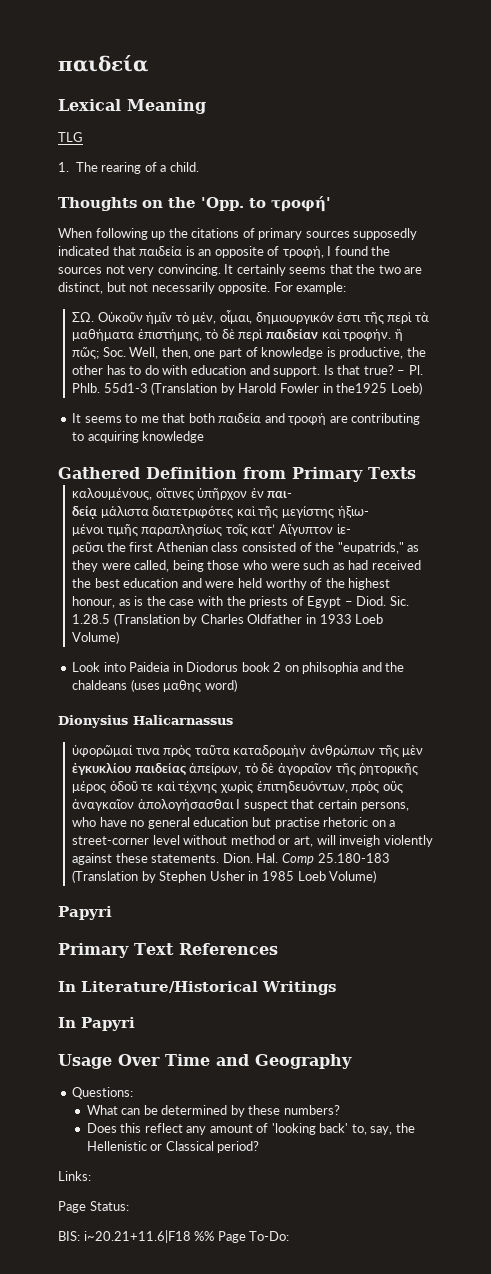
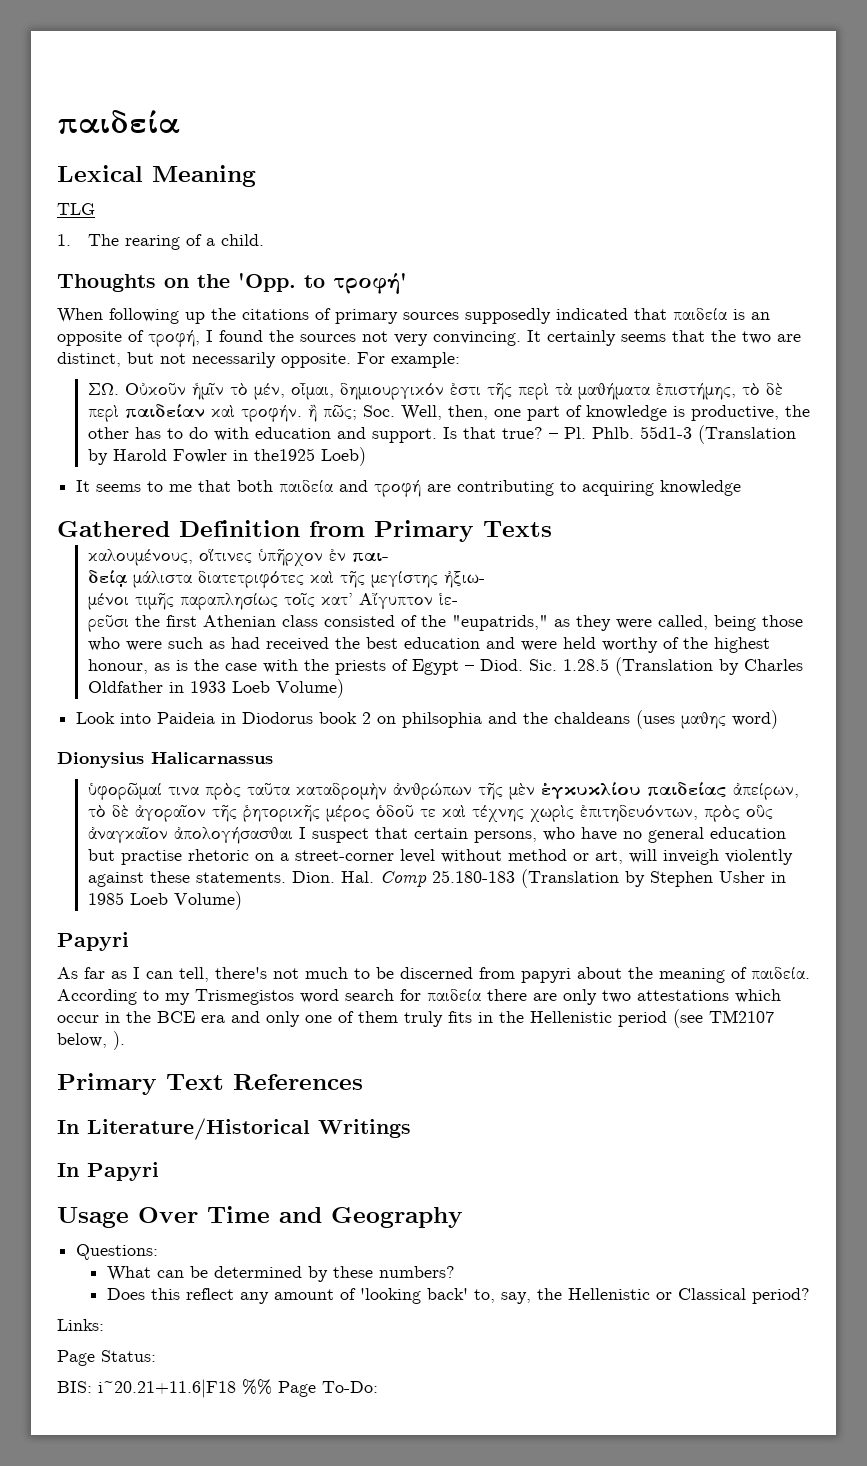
+ As far as I can tell, there's not much to be discerned from papyri about the meaning of παιδεία. According to my Trismegistos word search for παιδεία there are only two attestations which occur in the BCE era and only one of them truly fits in the Hellenistic period (see TM2107 below, ).

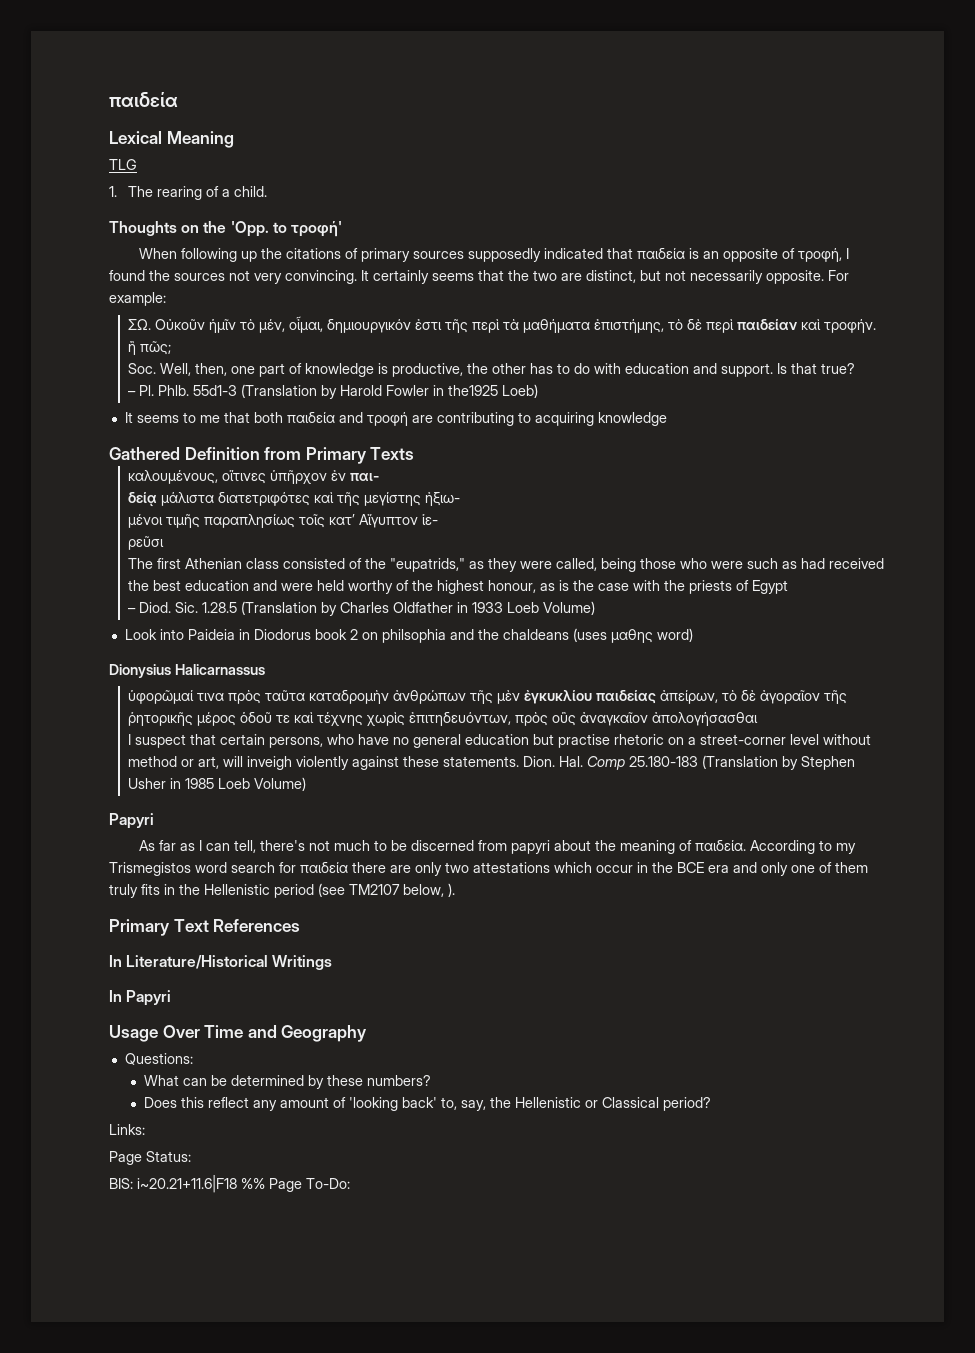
- ΣΩ. Οὐκοῦν ἡμῖν τὸ μέν, οἶμαι, δημιουργικόν ἐστι τῆς περὶ τὰ μαθήματα ἐπιστήμης, τὸ δὲ περὶ παιδείαν καὶ τροφήν. ἢ πῶς; Soc. Well, then, one part of knowledge is productive, the other has to do with education and support.
+ ΣΩ. Οὐκοῦν ἡμῖν τὸ μέν, οἶμαι, δημιουργικόν ἐστι τῆς περὶ τὰ μαθήματα ἐπιστήμης, τὸ δὲ περὶ παιδείαν καὶ τροφήν. ἢ πῶς;
+ Soc. Well, then, one part of knowledge is productive, the other has to do with education and support.
- Is that true? – Pl. Phlb.
+ Is that true?
+ – Pl. Phlb.
- ρεῦσι the first Athenian class consisted of the "eupatrids," as they were called, being those who were such as had received the best education and were held worthy of the highest honour, as is the case with the priests of Egypt – Diod.
+ ρεῦσι
+ The first Athenian class consisted of the "eupatrids," as they were called, being those who were such as had received the best education and were held worthy of the highest honour, as is the case with the priests of Egypt
+ – Diod.
- ὑφορῶμαί τινα πρὸς ταῦτα καταδρομὴν ἀνθρώπων τῆς μὲν ἐγκυκλίου παιδείας ἀπείρων, τὸ δὲ ἀγοραῖον τῆς ῥητορικῆς μέρος ὁδοῦ τε καὶ τέχνης χωρὶς ἐπιτηδευόντων, πρὸς οὓς ἀναγκαῖον ἀπολογήσασθαι I suspect that certain persons, who have no general education but practise rhetoric on a street-corner level without method or art, will inveigh violently against these statements.
+ ὑφορῶμαί τινα πρὸς ταῦτα καταδρομὴν ἀνθρώπων τῆς μὲν ἐγκυκλίου παιδείας ἀπείρων, τὸ δὲ ἀγοραῖον τῆς ῥητορικῆς μέρος ὁδοῦ τε καὶ τέχνης χωρὶς ἐπιτηδευόντων, πρὸς οὓς ἀναγκαῖον ἀπολογήσασθαι
+ I suspect that certain persons, who have no general education but practise rhetoric on a street-corner level without method or art, will inveigh violently against these statements.

